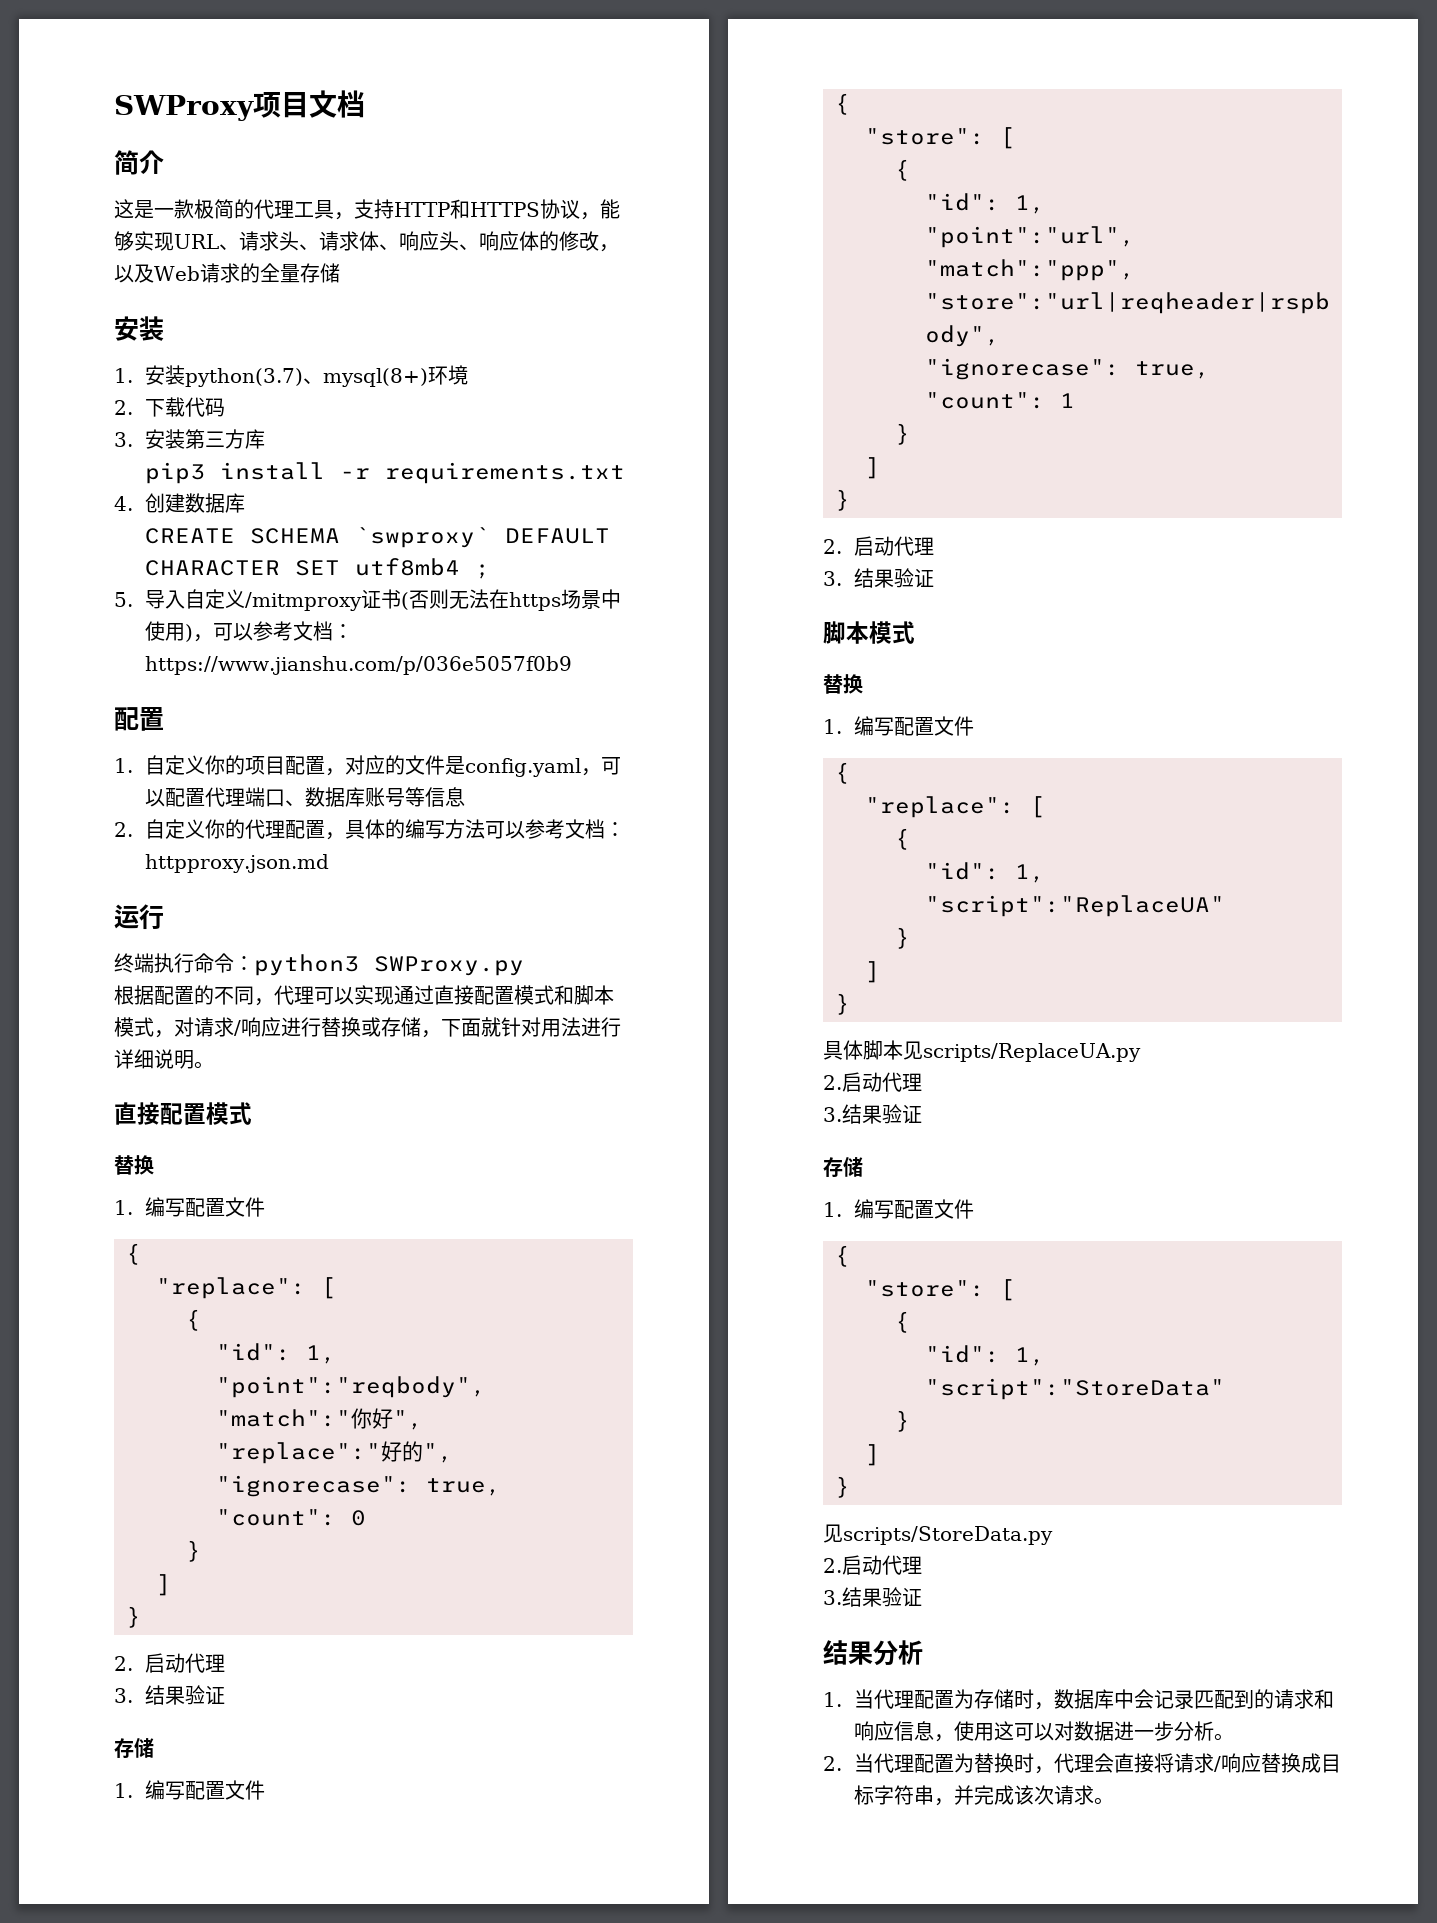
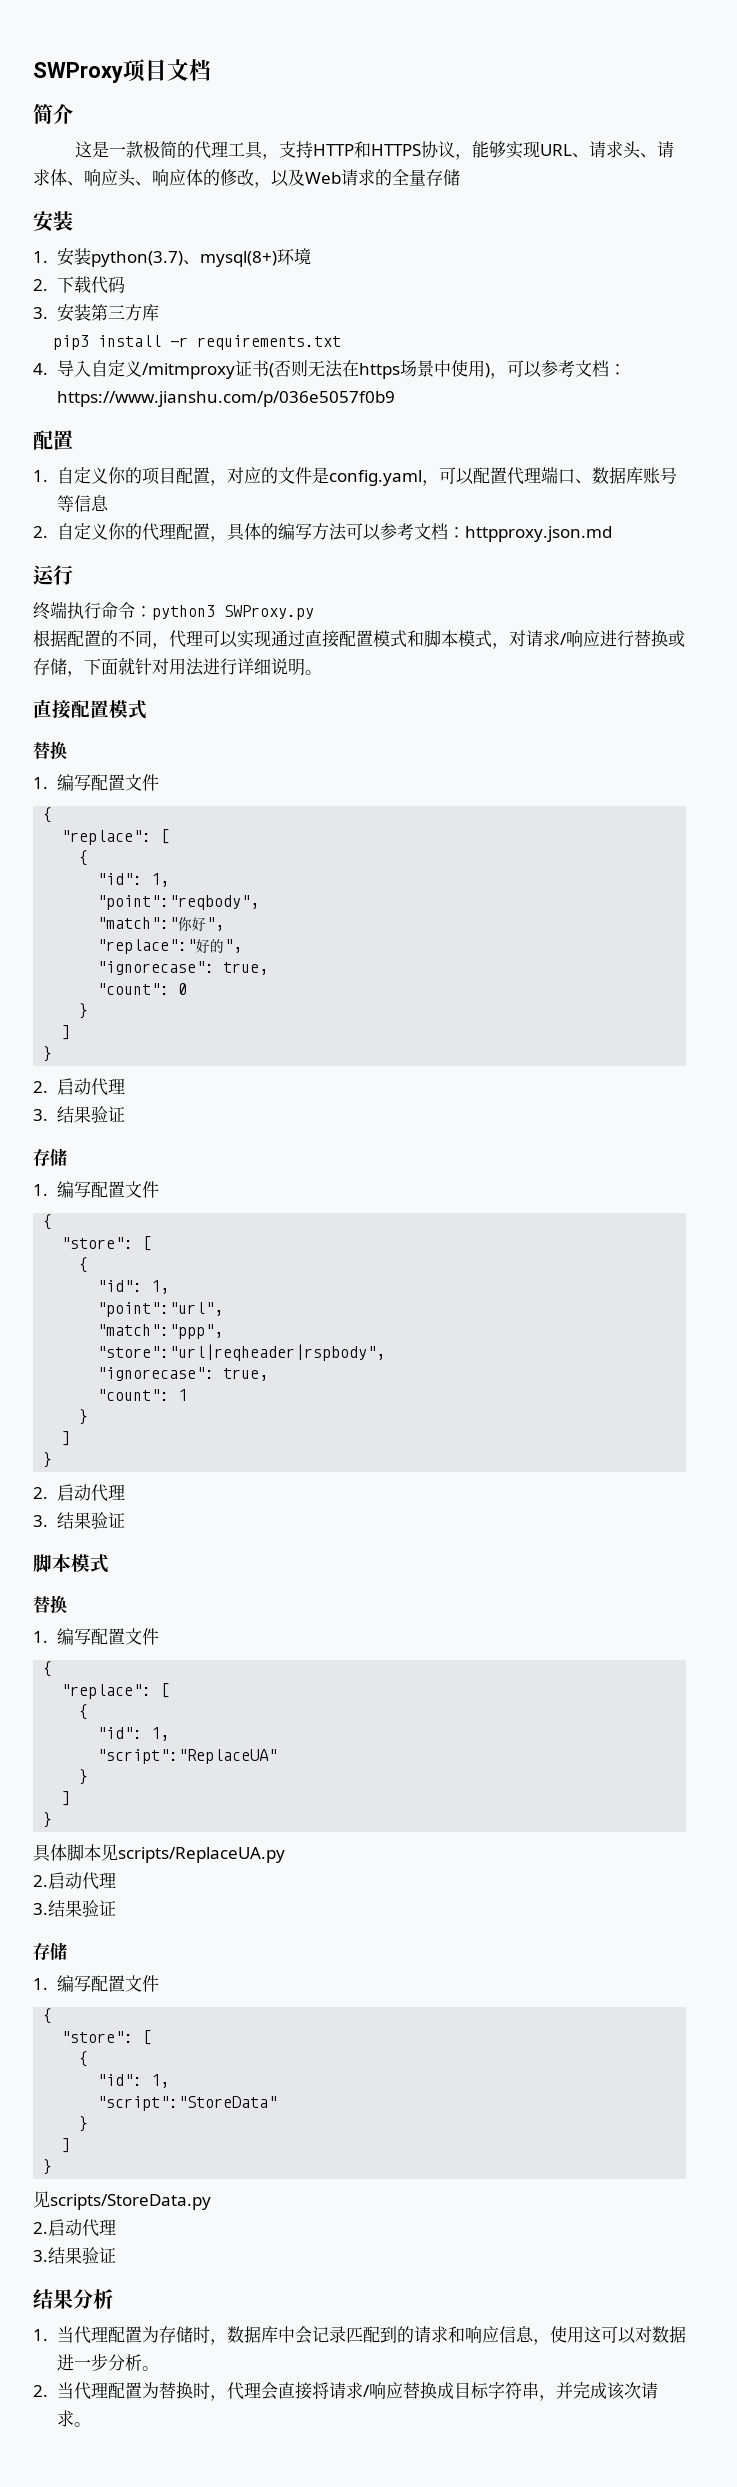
- 4.创建数据库
- CREATE SCHEMA `swproxy` DEFAULT CHARACTER SET utf8mb4 ;
- 5.导入自定义/mitmproxy证书(否则无法在https场景中使用)，可以参考文档：https://www.jianshu.com/p/036e5057f0b9
+ 4.导入自定义/mitmproxy证书(否则无法在https场景中使用)，可以参考文档：https://www.jianshu.com/p/036e5057f0b9

